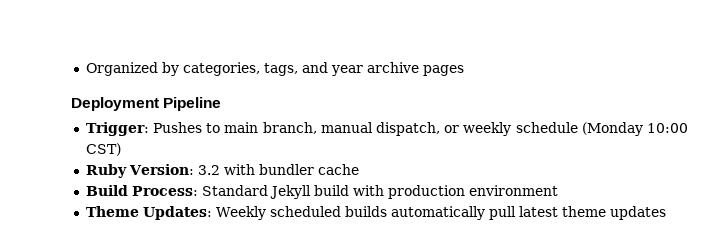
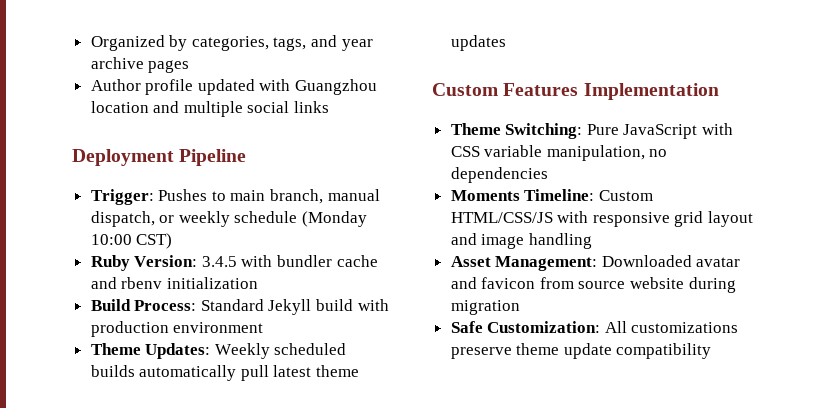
+ Author profile updated with Guangzhou location and multiple social links
- Ruby Version: 3.2 with bundler cache
+ Ruby Version: 3.4.5 with bundler cache and rbenv initialization
+ Custom Features Implementation
+ Theme Switching: Pure JavaScript with CSS variable manipulation, no dependencies
+ Moments Timeline: Custom HTML/CSS/JS with responsive grid layout and image handling
+ Asset Management: Downloaded avatar and favicon from source website during migration
+ Safe Customization: All customizations preserve theme update compatibility

